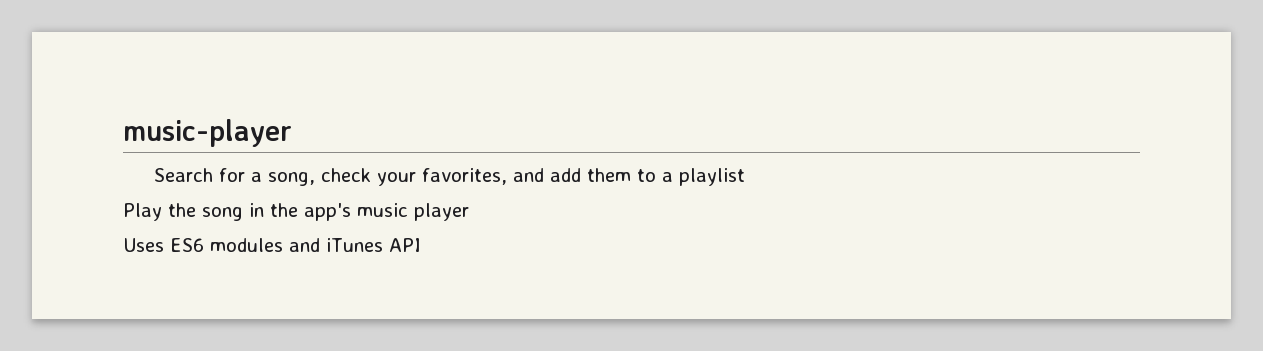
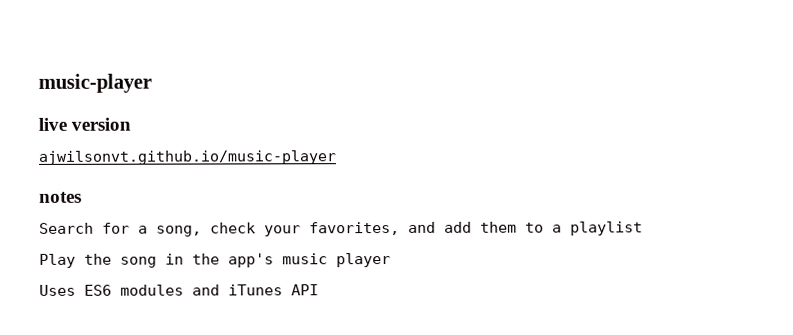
+ live version
+ ajwilsonvt.github.io/music-player
+ notes

